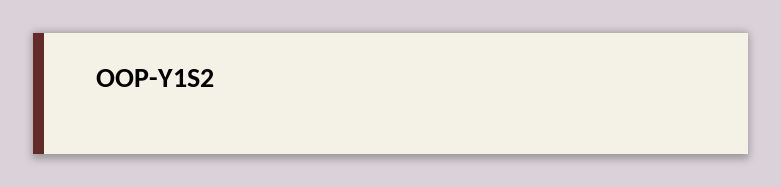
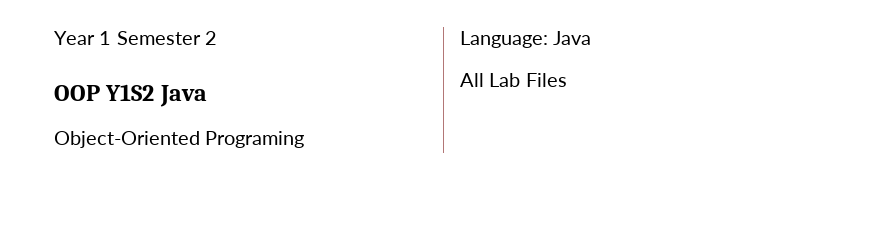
- OOP-Y1S2
+ Year 1 Semester 2
+ OOP Y1S2 Java
+ Object-Oriented Programing
+ Language: Java
+ All Lab Files

